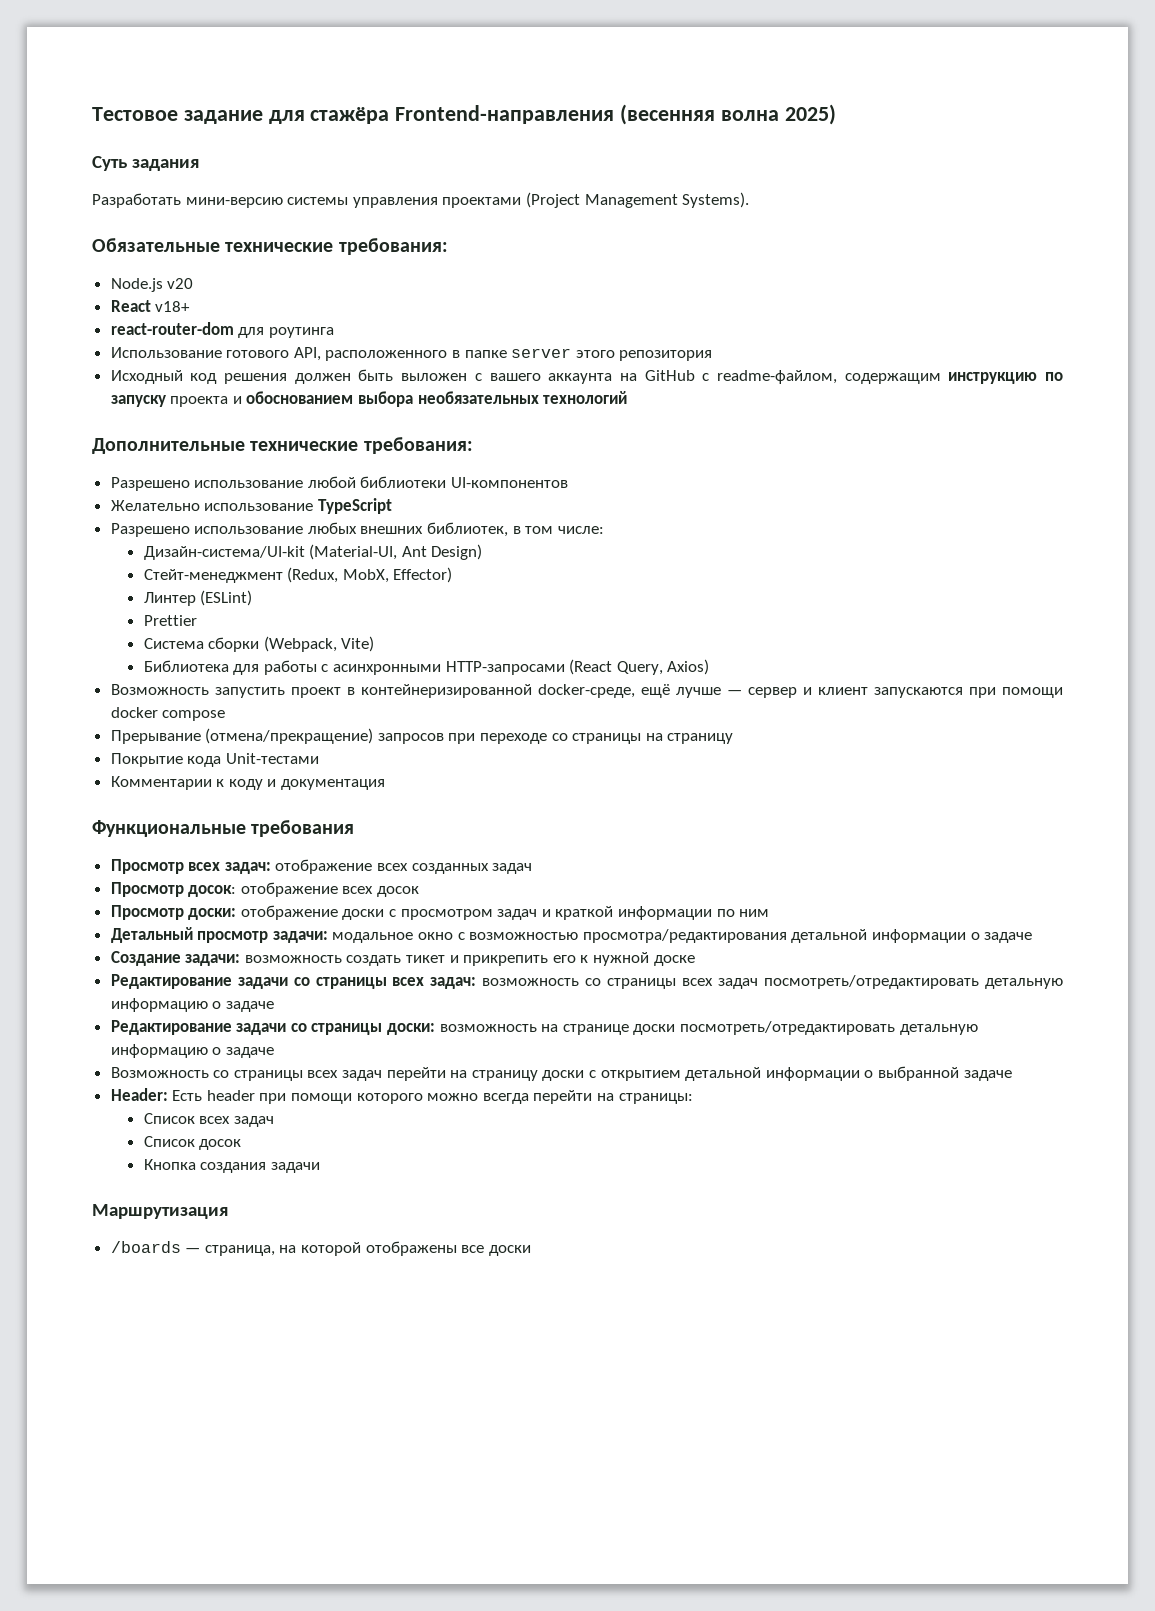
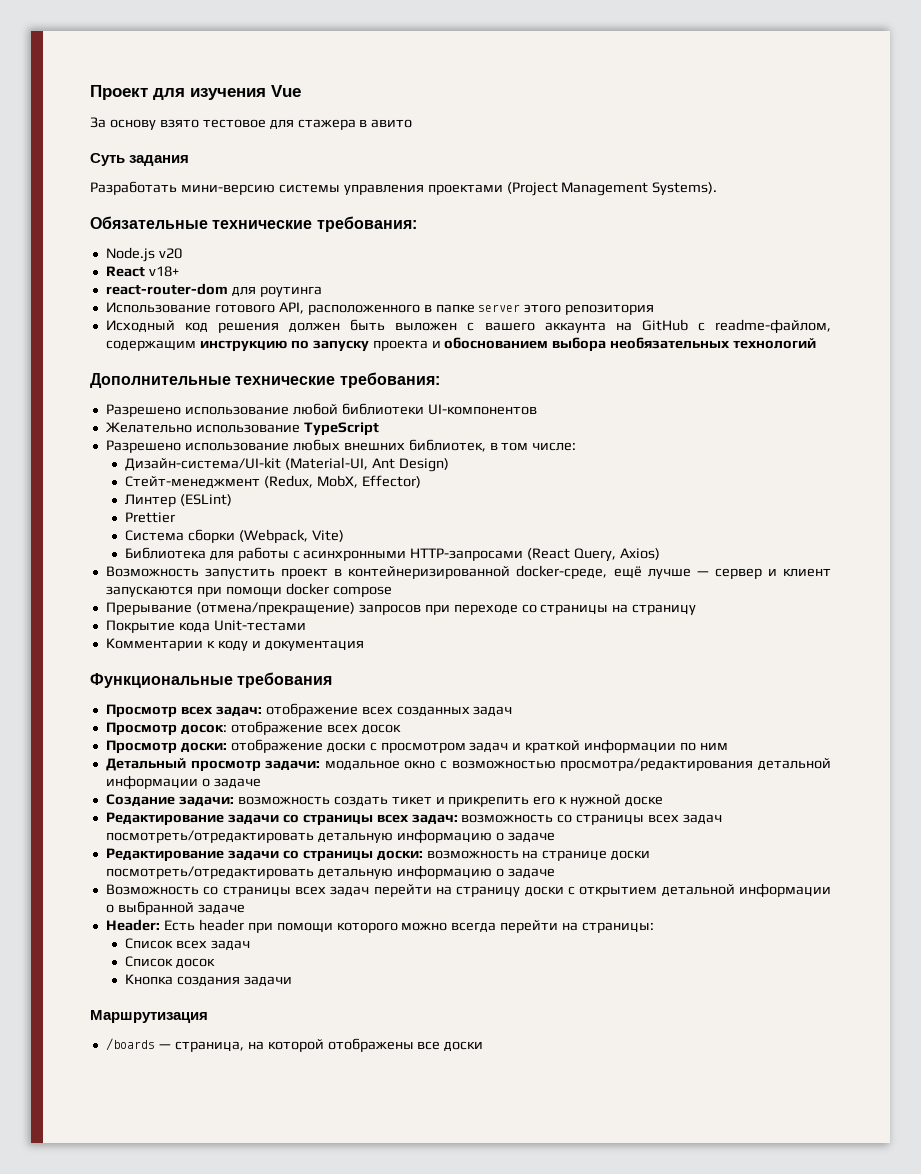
- Тестовое задание для стажёра Frontend-направления (весенняя волна 2025)
+ Проект для изучения Vue
+ За основу взято тестовое для стажера в авито

